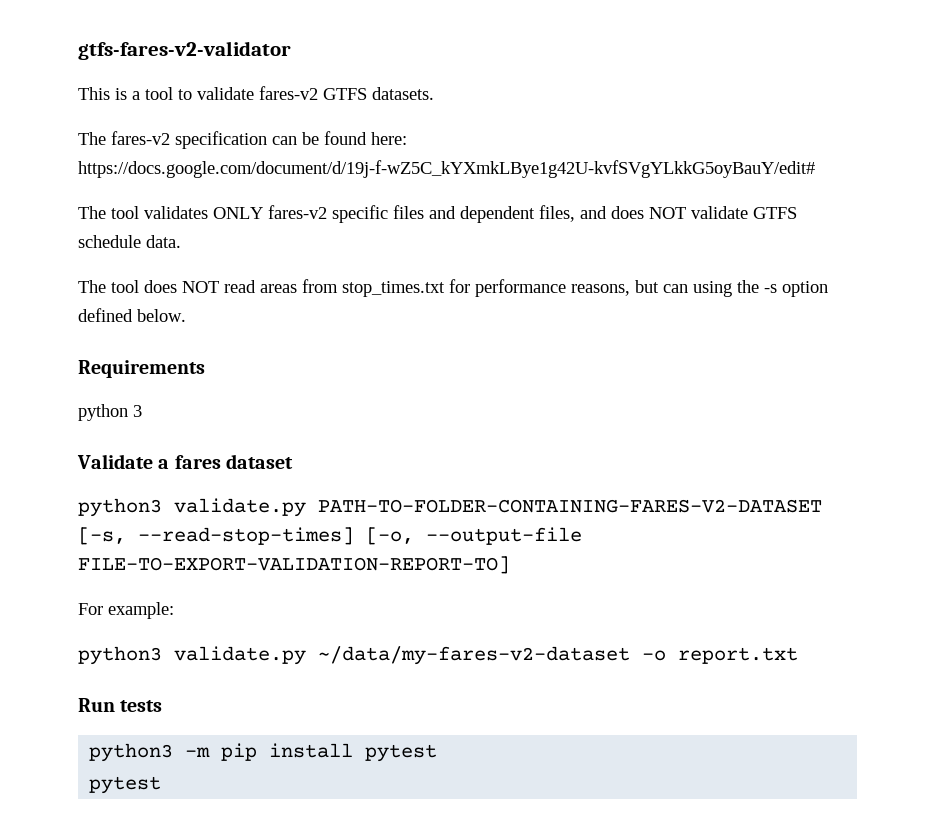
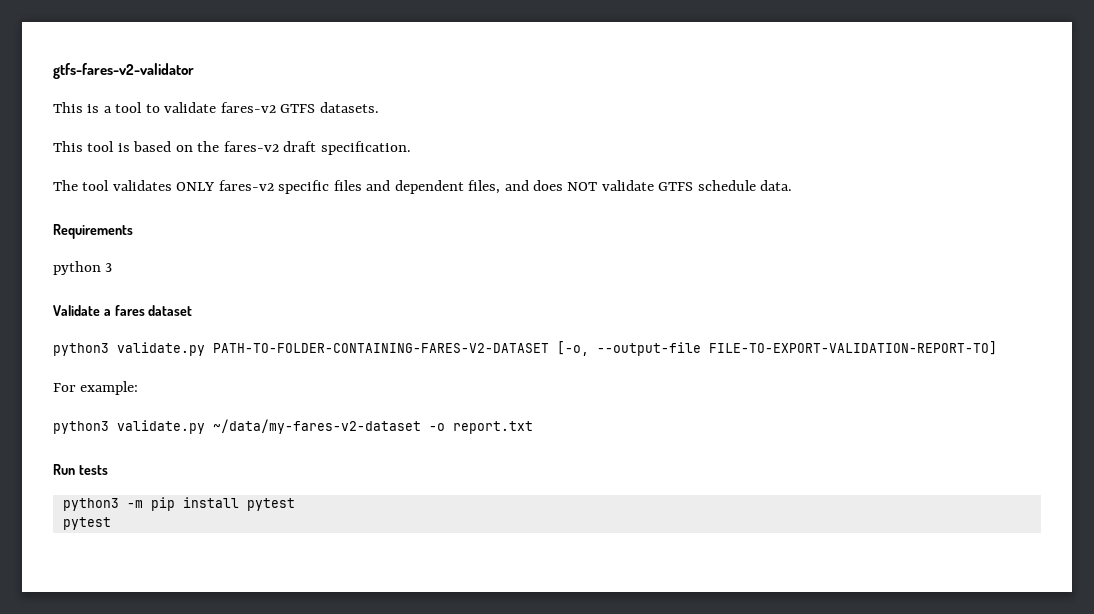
- The fares-v2 specification can be found here: https://docs.google.com/document/d/19j-f-wZ5C_kYXmkLBye1g42U-kvfSVgYLkkG5oyBauY/edit#
+ This tool is based on the fares-v2 draft specification.
- The tool does NOT read areas from stop_times.txt for performance reasons, but can using the -s option defined below.
- python3 validate.py PATH-TO-FOLDER-CONTAINING-FARES-V2-DATASET [-s, --read-stop-times] [-o, --output-file FILE-TO-EXPORT-VALIDATION-REPORT-TO]
+ python3 validate.py PATH-TO-FOLDER-CONTAINING-FARES-V2-DATASET [-o, --output-file FILE-TO-EXPORT-VALIDATION-REPORT-TO]

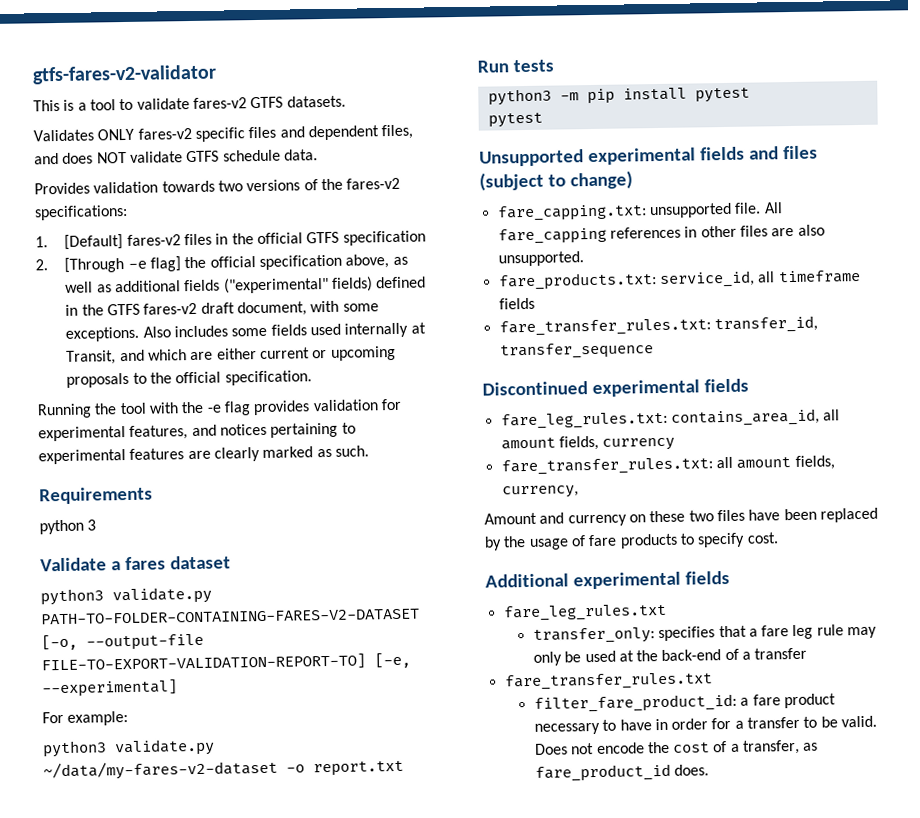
- This tool is based on the fares-v2 draft specification.
- The tool validates ONLY fares-v2 specific files and dependent files, and does NOT validate GTFS schedule data.
+ Validates ONLY fares-v2 specific files and dependent files, and does NOT validate GTFS schedule data.
+ Provides validation towards two versions of the fares-v2 specifications:
+ 1. [Default] fares-v2 files in the official GTFS specification
+ 2. [Through -e flag] the official specification above, as well as additional fields ("experimental" fields) defined in the GTFS fares-v2 draft document, with some exceptions. Also includes some fields used internally at Transit, and which are either current or upcoming proposals to the official specification.
+ Running the tool with the -e flag provides validation for experimental features, and notices pertaining to experimental features are clearly marked as such.
- python3 validate.py PATH-TO-FOLDER-CONTAINING-FARES-V2-DATASET [-o, --output-file FILE-TO-EXPORT-VALIDATION-REPORT-TO]
+ python3 validate.py PATH-TO-FOLDER-CONTAINING-FARES-V2-DATASET [-o, --output-file FILE-TO-EXPORT-VALIDATION-REPORT-TO] [-e, --experimental]
+ Unsupported experimental fields and files (subject to change)
+ fare_capping.txt: unsupported file. All fare_capping references in other files are also unsupported.
+ fare_products.txt: service_id, all timeframe fields
+ fare_transfer_rules.txt: transfer_id, transfer_sequence
+ Discontinued experimental fields
+ fare_leg_rules.txt: contains_area_id, all amount fields, currency
+ fare_transfer_rules.txt: all amount fields, currency,
+ Amount and currency on these two files have been replaced by the usage of fare products to specify cost.
+ Additional experimental fields
+ fare_leg_rules.txt
+ transfer_only: specifies that a fare leg rule may only be used at the back-end of a transfer
+ fare_transfer_rules.txt
+ filter_fare_product_id: a fare product necessary to have in order for a transfer to be valid. Does not encode the cost of a transfer, as fare_product_id does.

